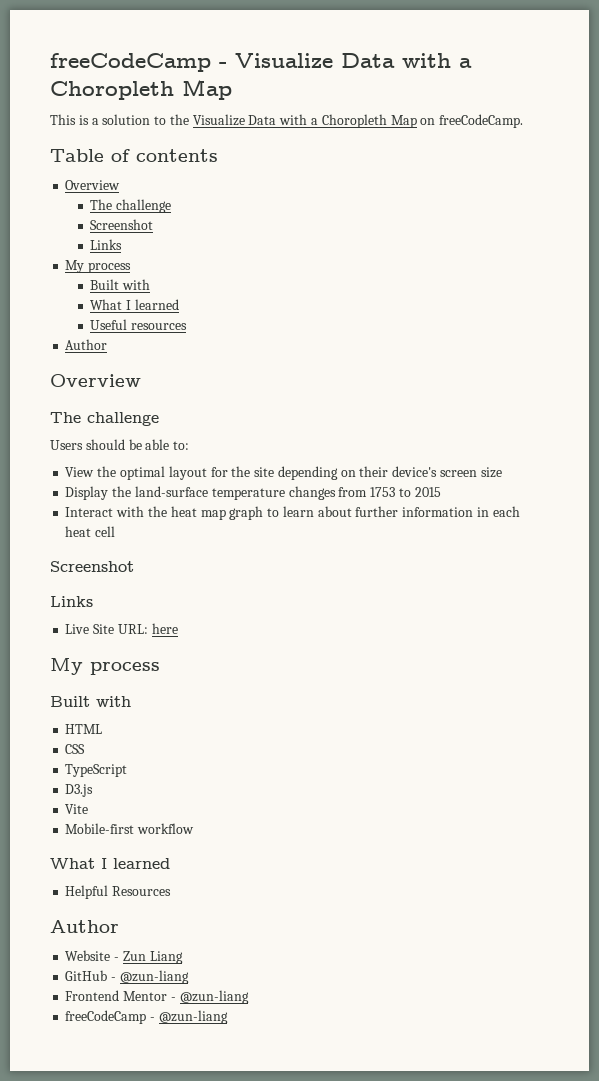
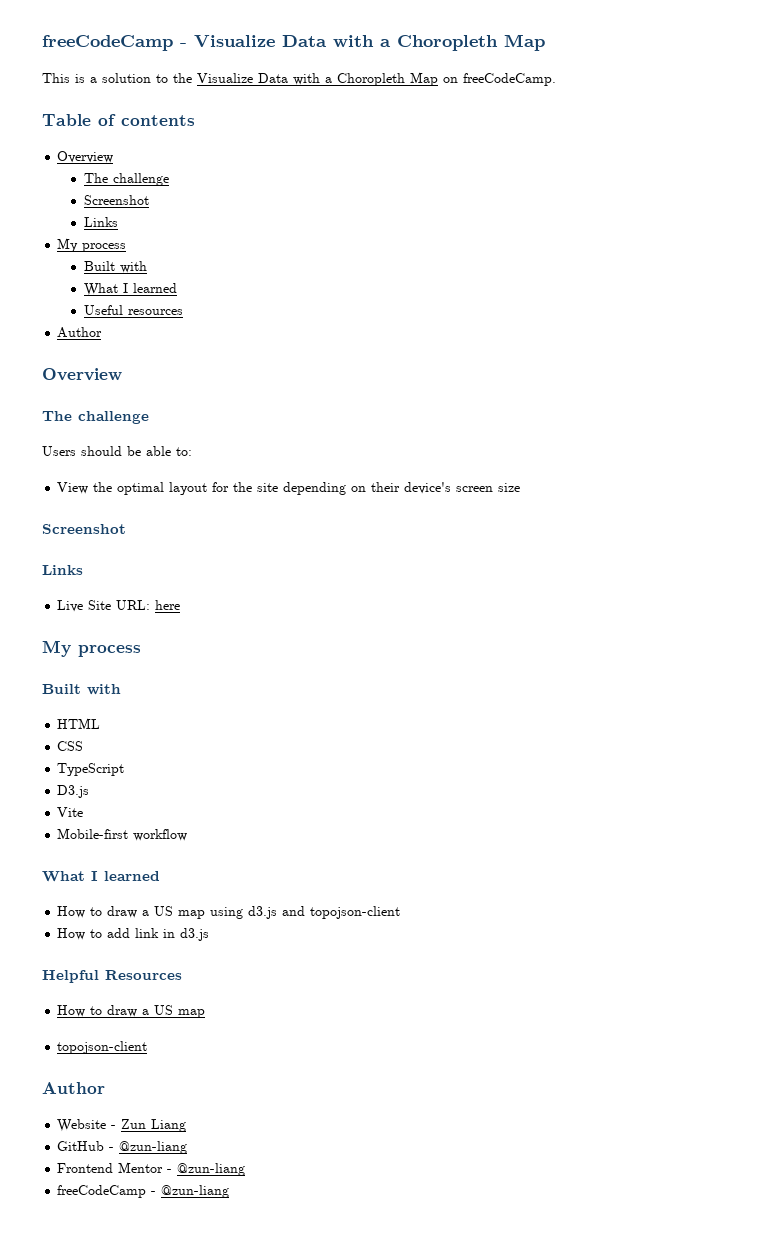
- Display the land-surface temperature changes from 1753 to 2015
- Interact with the heat map graph to learn about further information in each heat cell
+ How to draw a US map using d3.js and topojson-client
+ How to add link in d3.js
  Helpful Resources
+ How to draw a US map
+ topojson-client

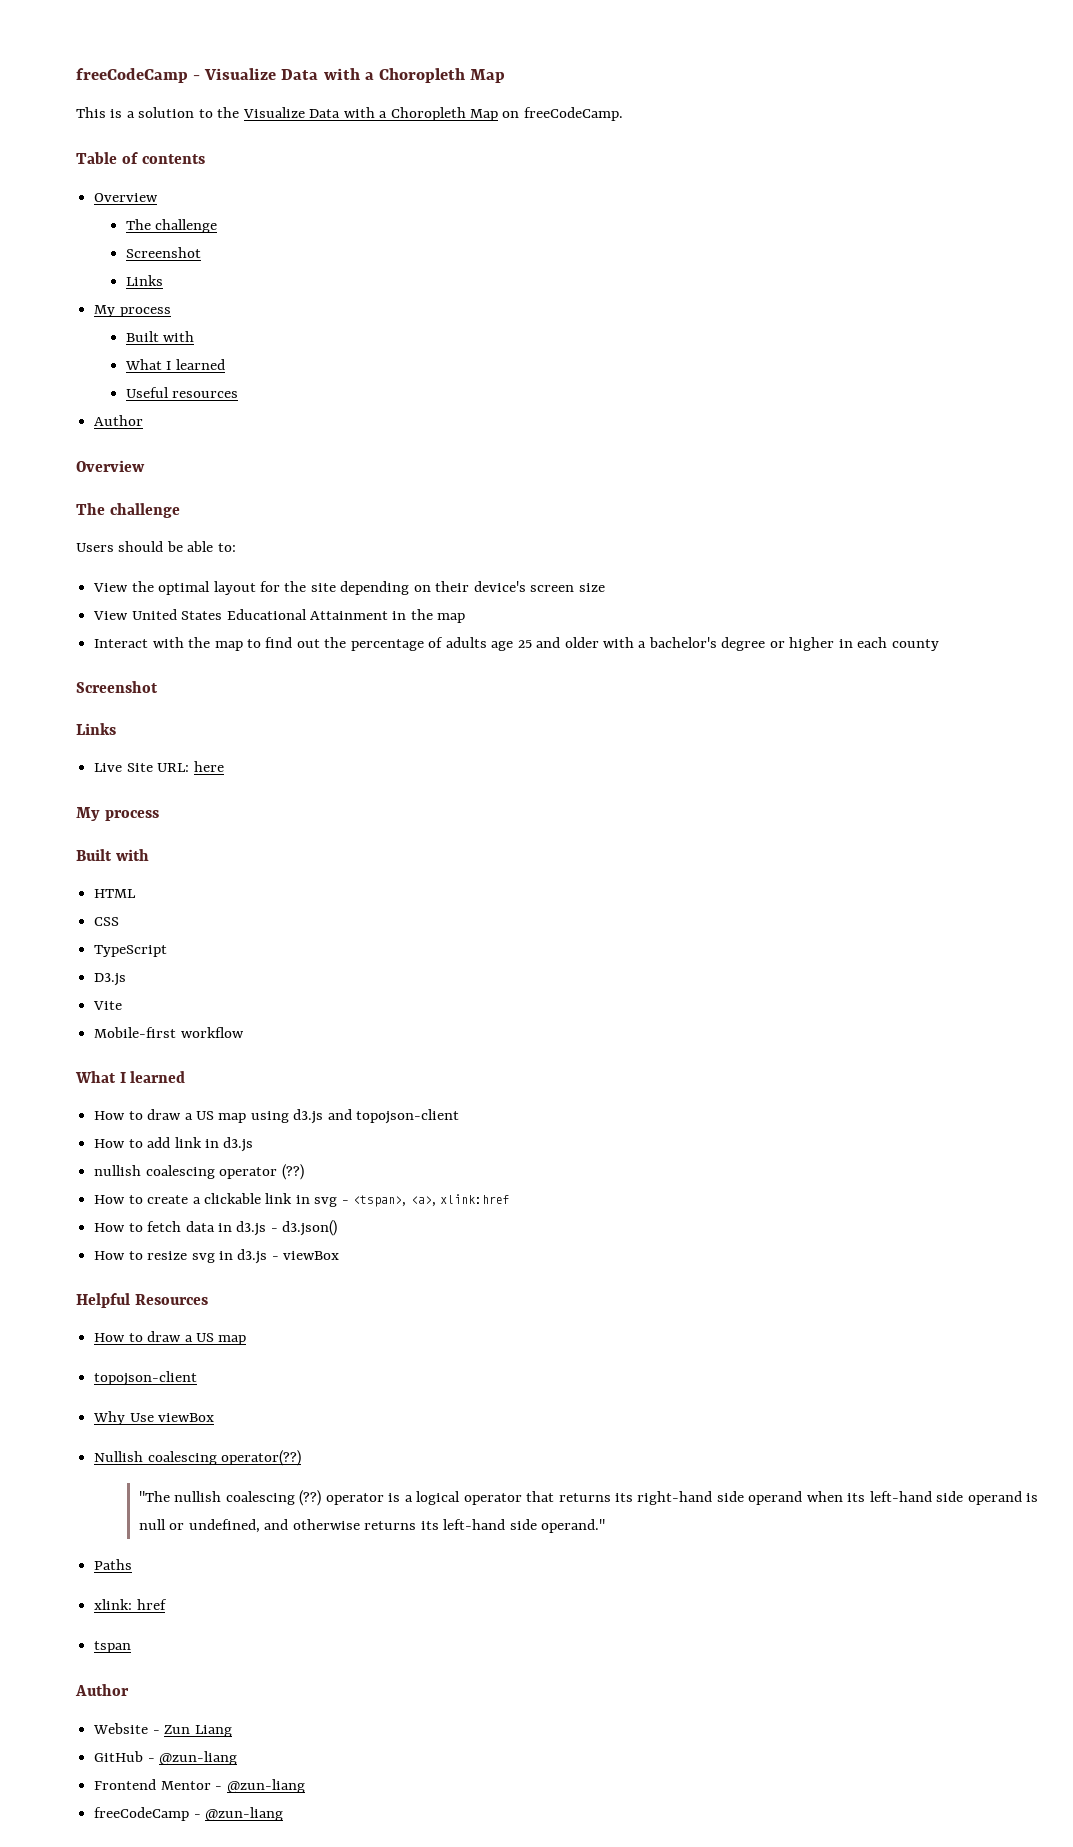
+ View United States Educational Attainment in the map
+ Interact with the map to find out the percentage of adults age 25 and older with a bachelor's degree or higher in each county
+ nullish coalescing operator (??)
+ How to create a clickable link in svg - <tspan>, <a>, xlink:href
+ How to fetch data in d3.js - d3.json()
+ How to resize svg in d3.js - viewBox
+ Why Use viewBox
+ Nullish coalescing operator(??)
+ "The nullish coalescing (??) operator is a logical operator that returns its right-hand side operand when its left-hand side operand is null or undefined, and otherwise returns its left-hand side operand."
+ Paths
+ xlink: href
+ tspan

